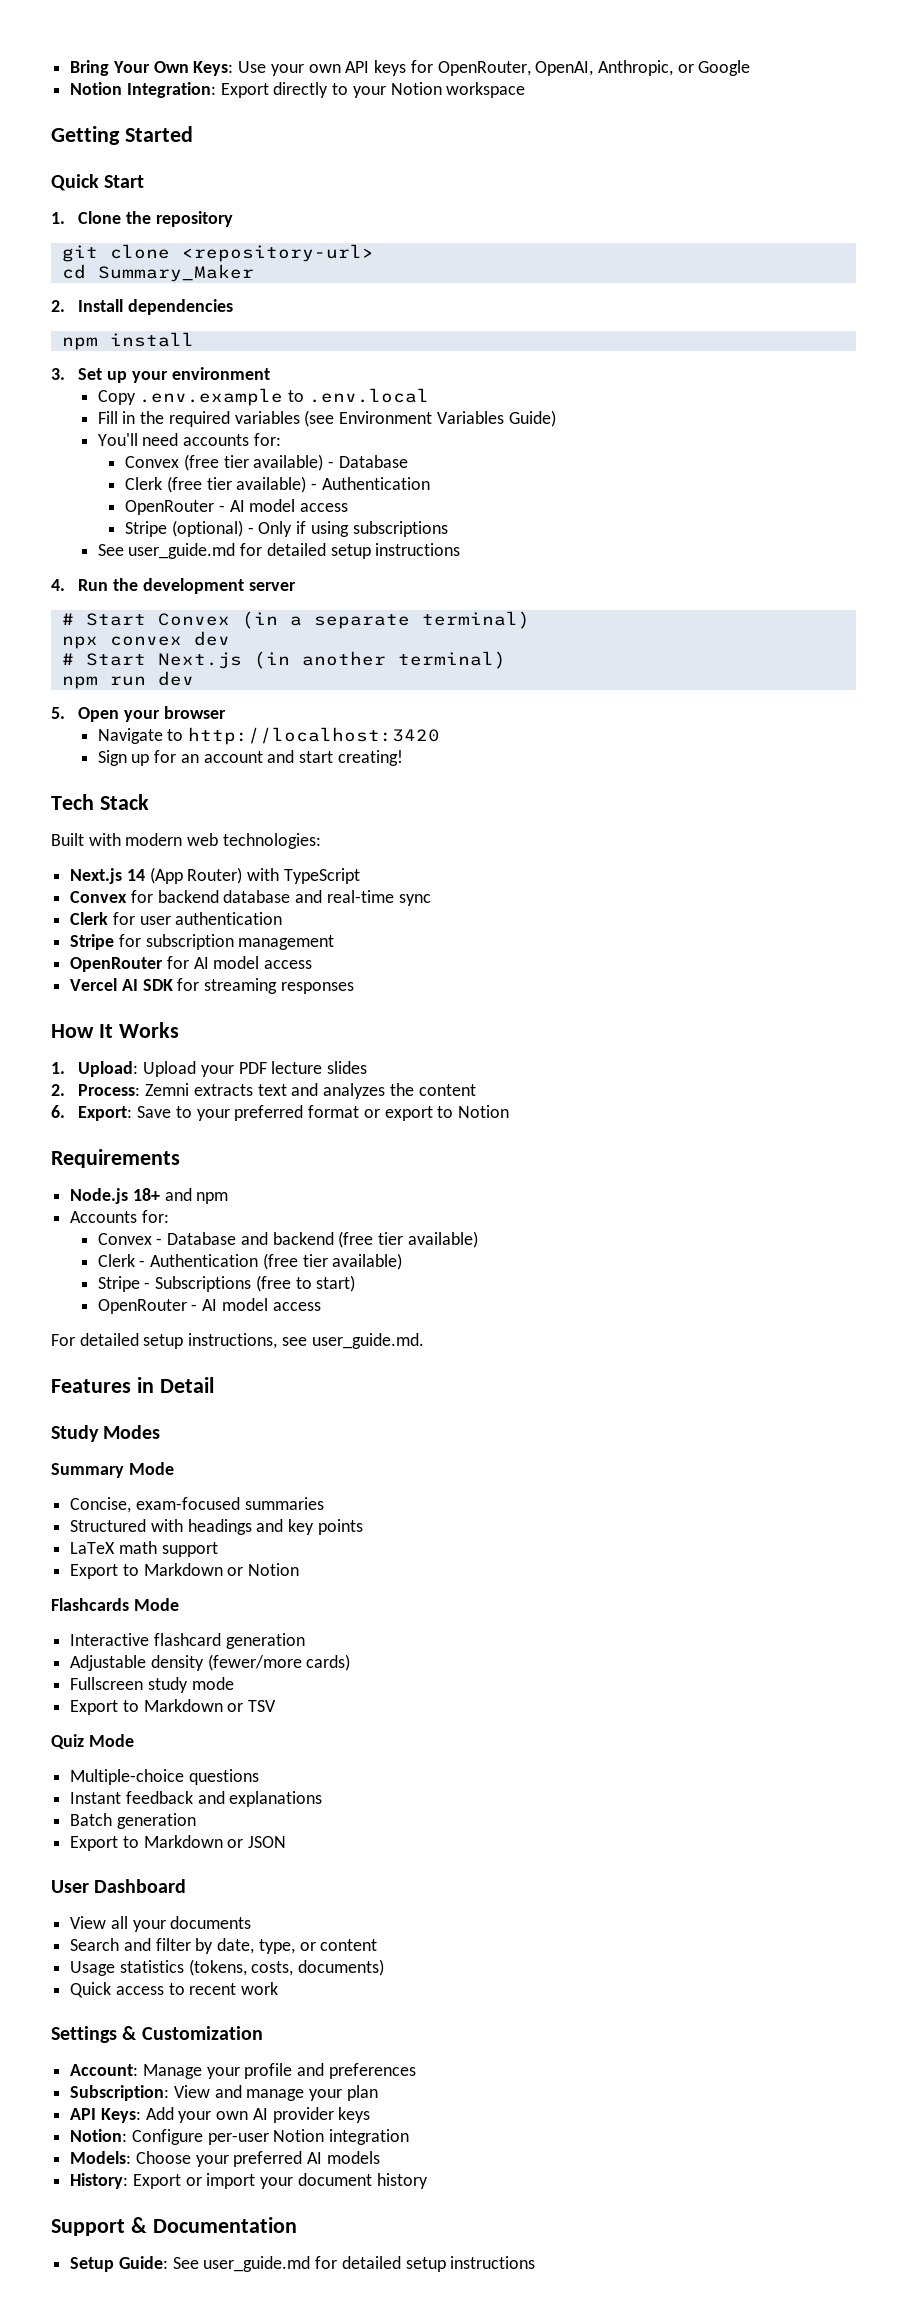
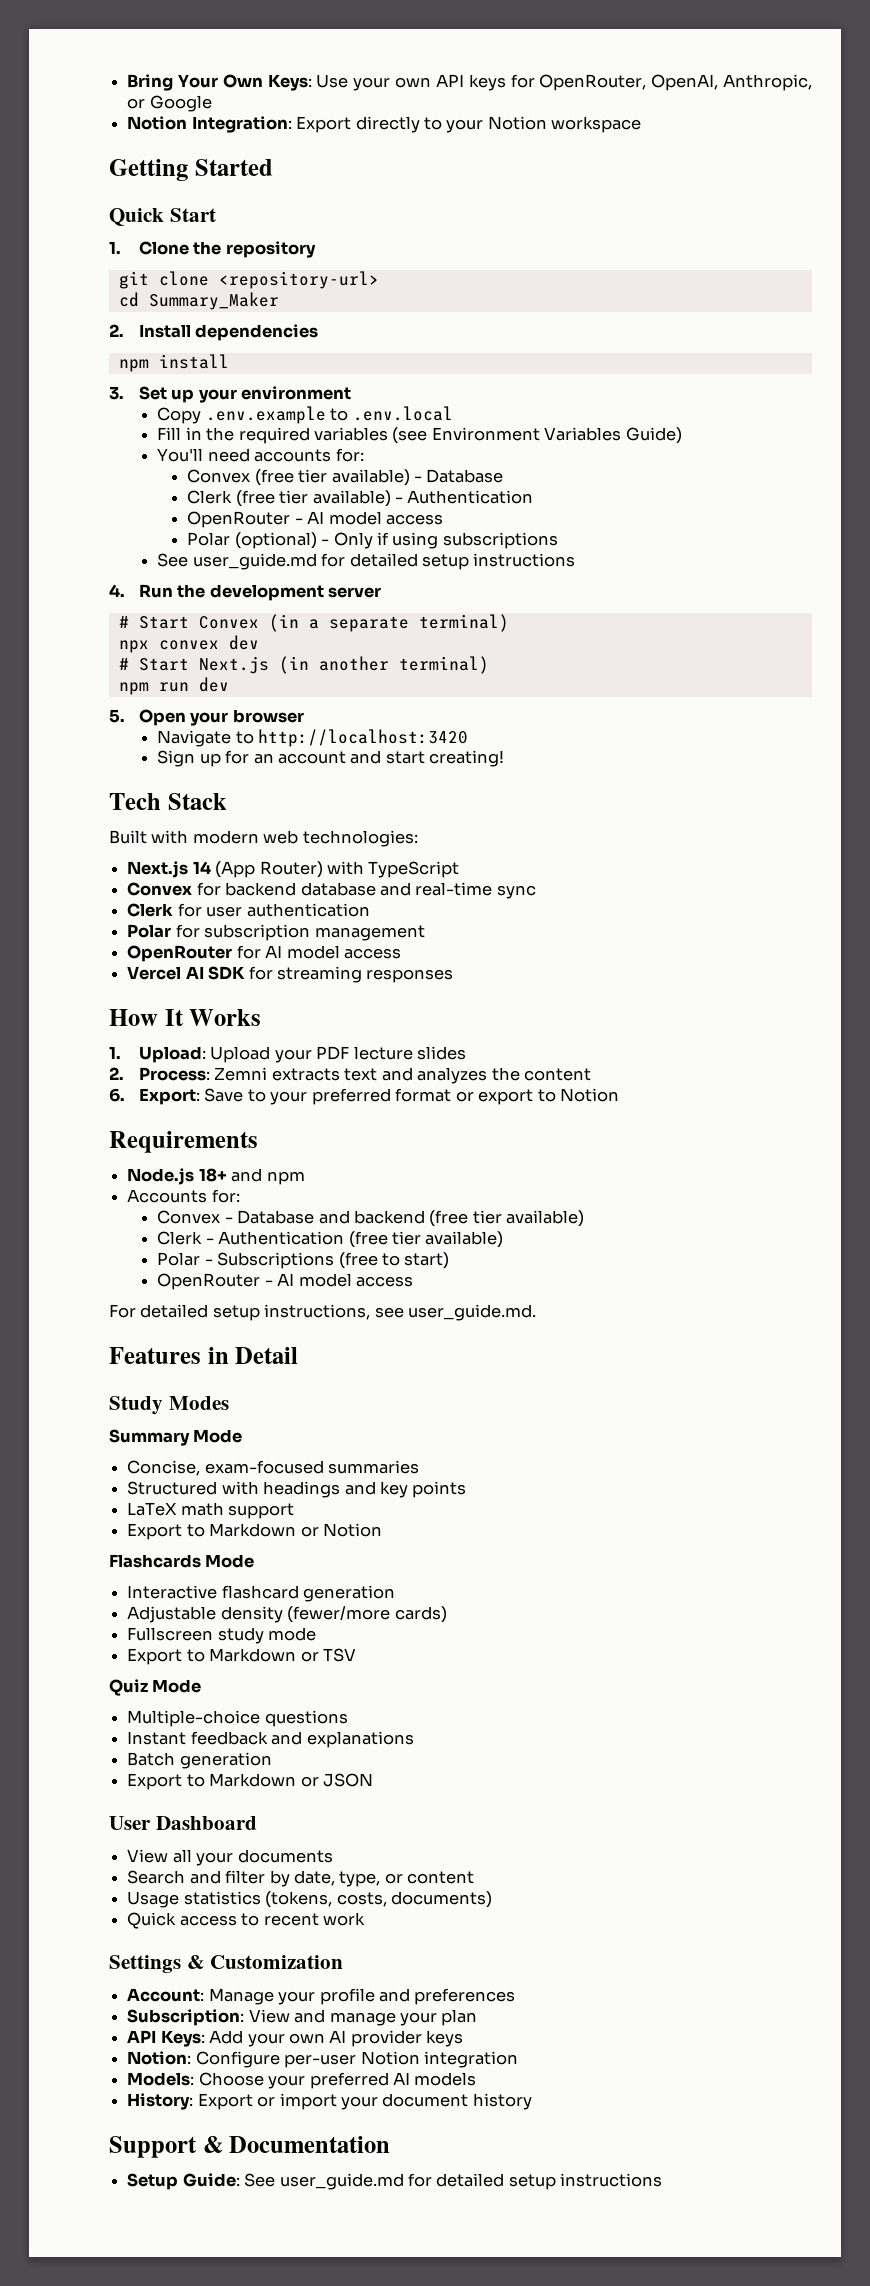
- Stripe (optional) - Only if using subscriptions
+ Polar (optional) - Only if using subscriptions
- Stripe for subscription management
+ Polar for subscription management
- Stripe - Subscriptions (free to start)
+ Polar - Subscriptions (free to start)

